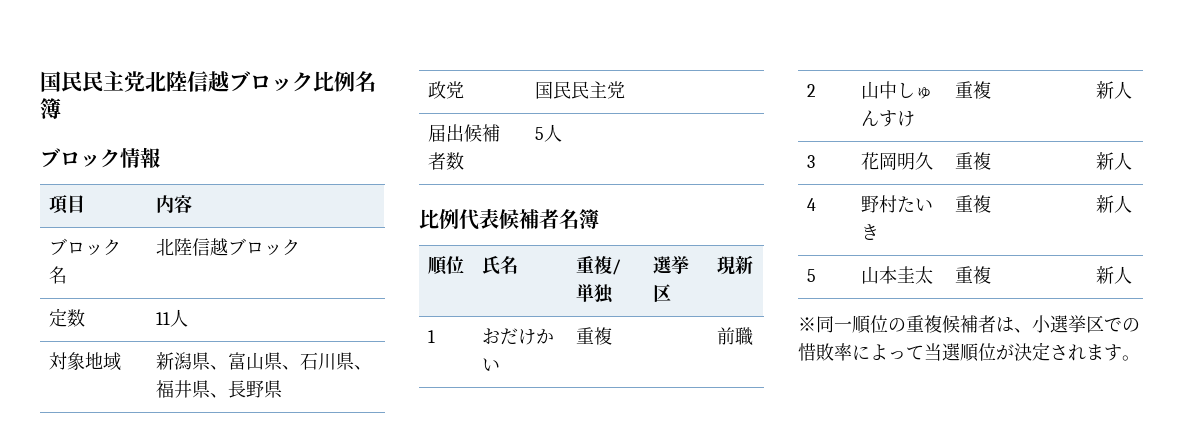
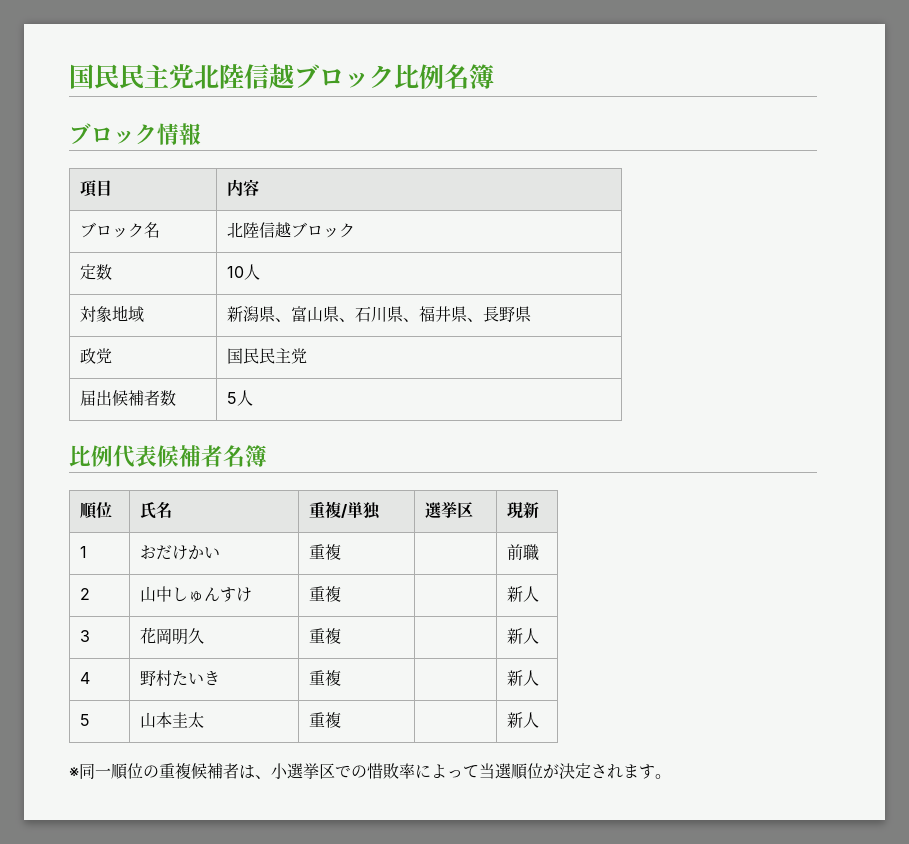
- 定数 | 11人
+ 定数 | 10人

